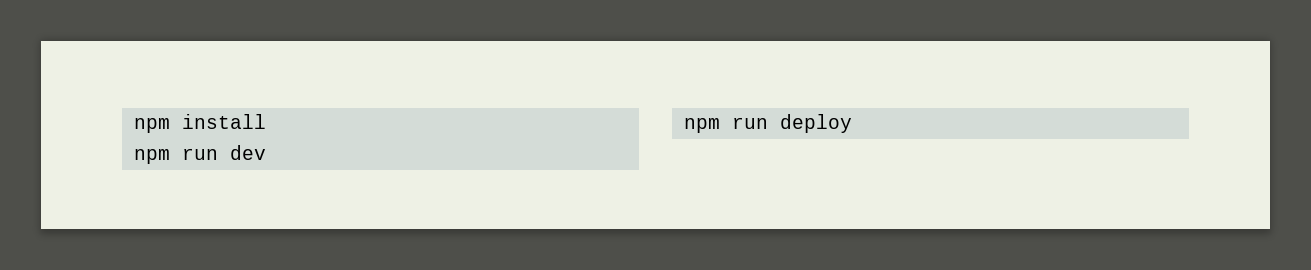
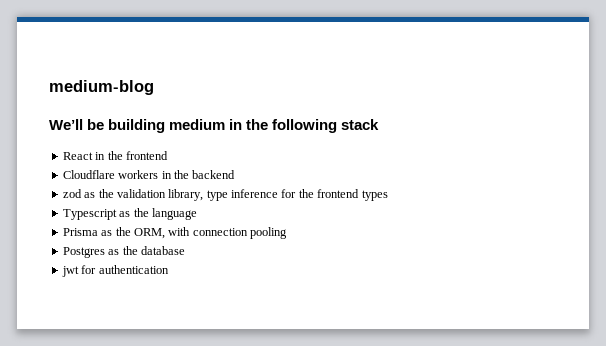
- npm install
- npm run dev
- npm run deploy
+ medium-blog
+ We’ll be building medium in the following stack
+ React in the frontend
+ Cloudflare workers in the backend
+ zod as the validation library, type inference for the frontend types
+ Typescript as the language
+ Prisma as the ORM, with connection pooling
+ Postgres as the database
+ jwt for authentication

